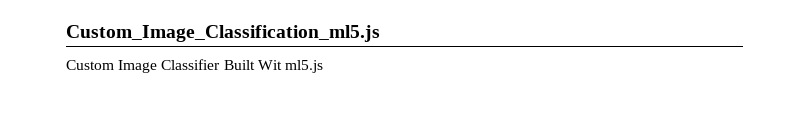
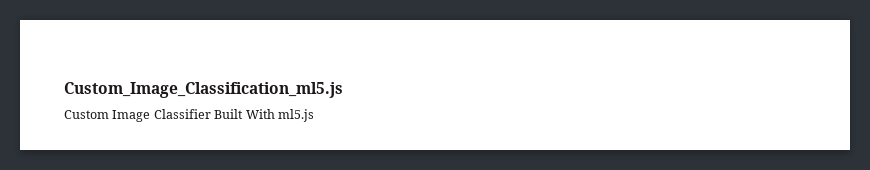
- Custom Image Classifier Built Wit ml5.js
+ Custom Image Classifier Built With ml5.js

